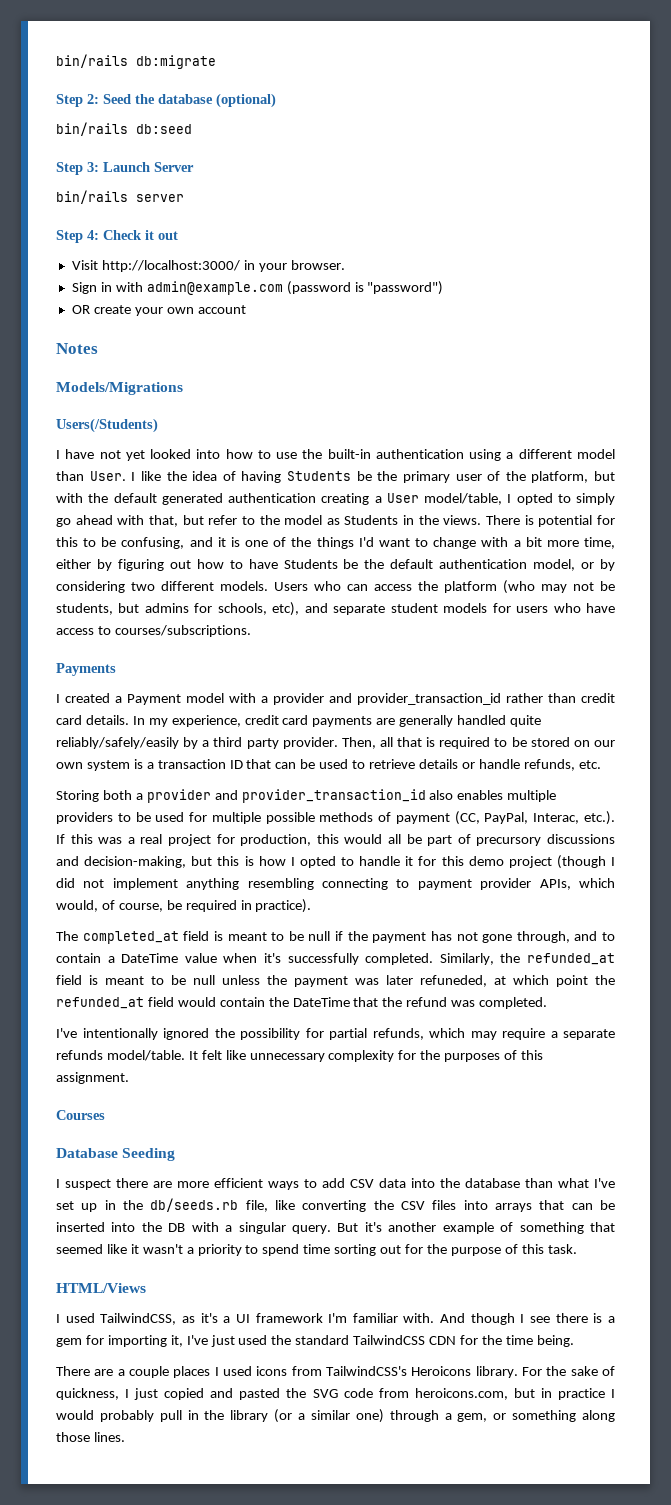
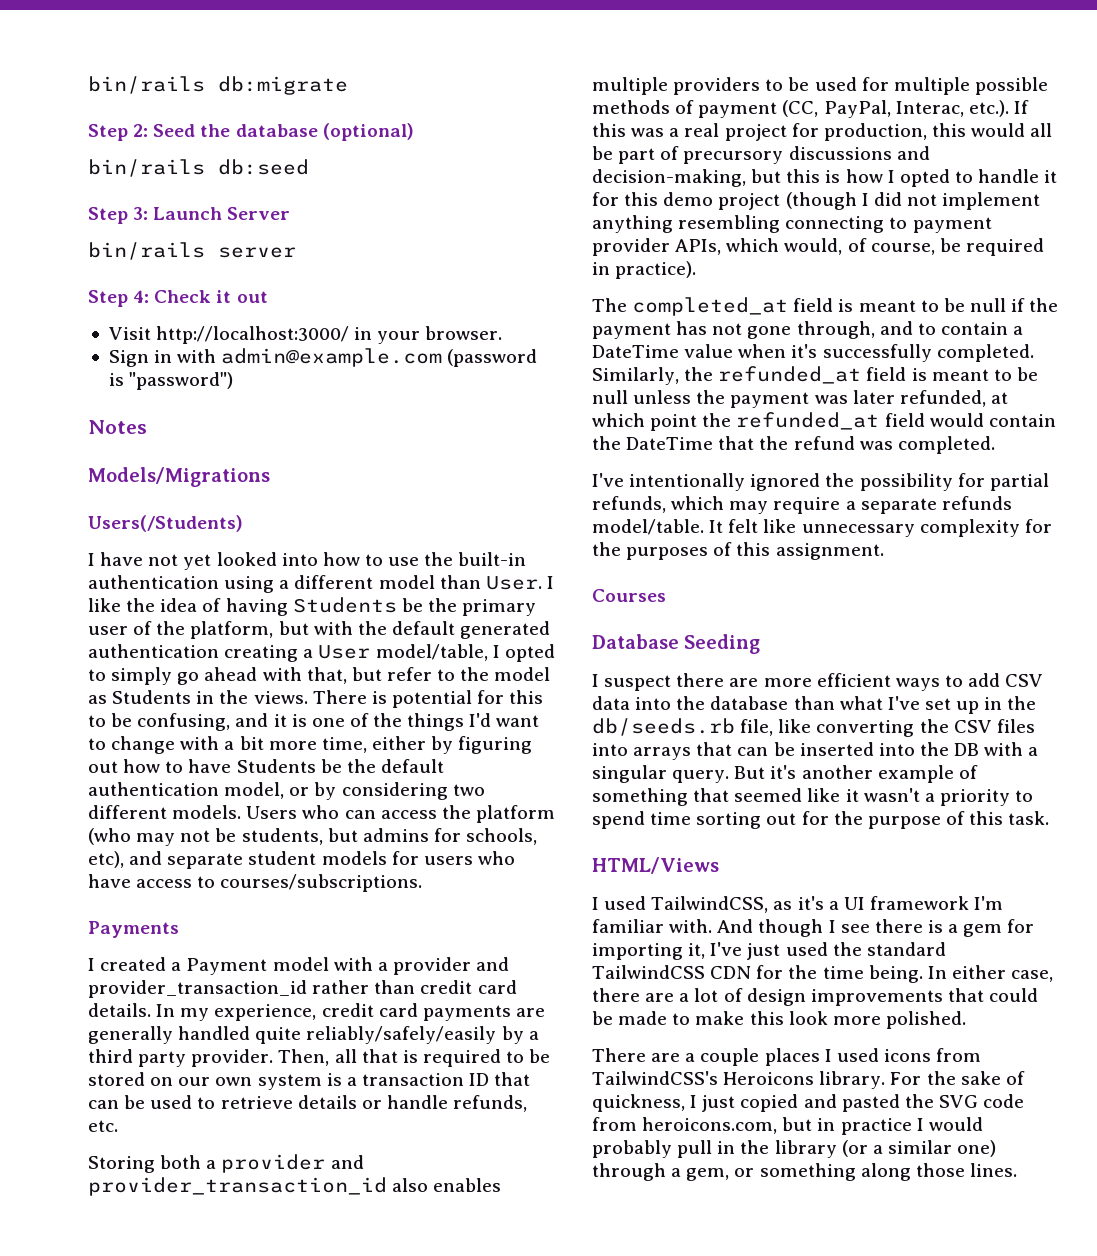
- OR create your own account
- Similarly, the refunded_at field is meant to be null unless the payment was later refuneded, at which point the refunded_at field would contain the DateTime that the refund was completed.
+ Similarly, the refunded_at field is meant to be null unless the payment was later refunded, at which point the refunded_at field would contain the DateTime that the refund was completed.
+ In either case, there are a lot of design improvements that could be made to make this look more polished.

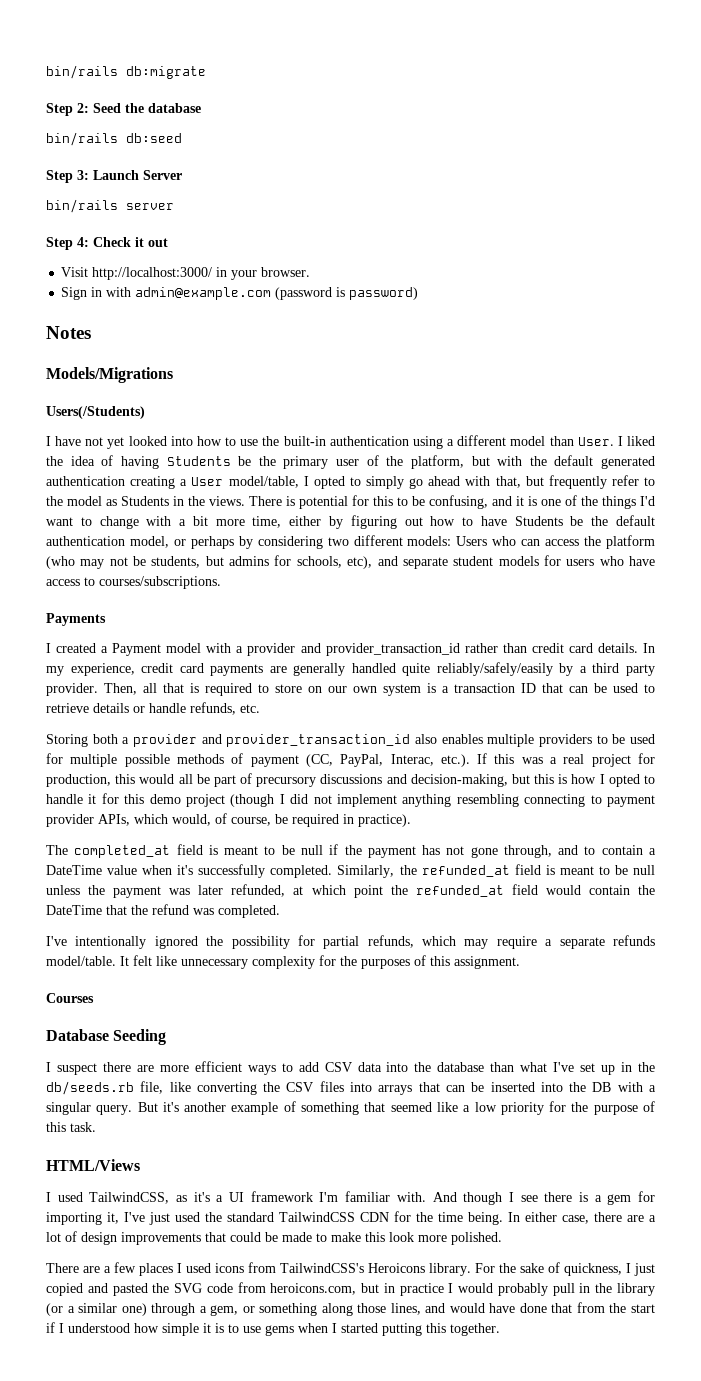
- Step 2: Seed the database (optional)
+ Step 2: Seed the database
- Sign in with admin@example.com (password is "password")
+ Sign in with admin@example.com (password is password)
- I like the idea of having Students be the primary user of the platform, but with the default generated authentication creating a User model/table, I opted to simply go ahead with that, but refer to the model as Students in the views.
+ I liked the idea of having Students be the primary user of the platform, but with the default generated authentication creating a User model/table, I opted to simply go ahead with that, but frequently refer to the model as Students in the views.
- There is potential for this to be confusing, and it is one of the things I'd want to change with a bit more time, either by figuring out how to have Students be the default authentication model, or by considering two different models.
+ There is potential for this to be confusing, and it is one of the things I'd want to change with a bit more time, either by figuring out how to have Students be the default authentication model, or perhaps by considering two different models:
- Then, all that is required to be stored on our own system is a transaction ID that can be used to retrieve details or handle refunds, etc.
+ Then, all that is required to store on our own system is a transaction ID that can be used to retrieve details or handle refunds, etc.
- But it's another example of something that seemed like it wasn't a priority to spend time sorting out for the purpose of this task.
+ But it's another example of something that seemed like a low priority for the purpose of this task.
- There are a couple places I used icons from TailwindCSS's Heroicons library.
+ There are a few places I used icons from TailwindCSS's Heroicons library.
- For the sake of quickness, I just copied and pasted the SVG code from heroicons.com, but in practice I would probably pull in the library (or a similar one) through a gem, or something along those lines.
+ For the sake of quickness, I just copied and pasted the SVG code from heroicons.com, but in practice I would probably pull in the library (or a similar one) through a gem, or something along those lines, and would have done that from the start if I understood how simple it is to use gems when I started putting this together.

